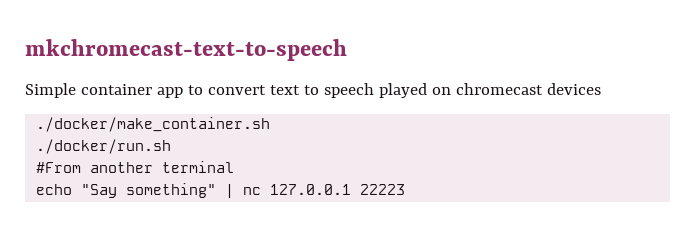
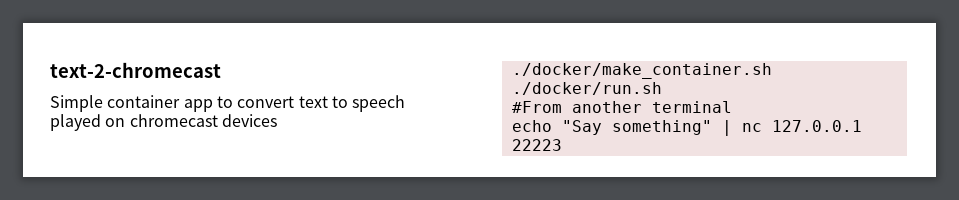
- mkchromecast-text-to-speech
+ text-2-chromecast

